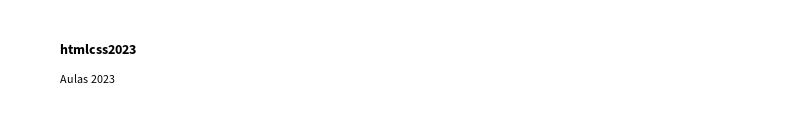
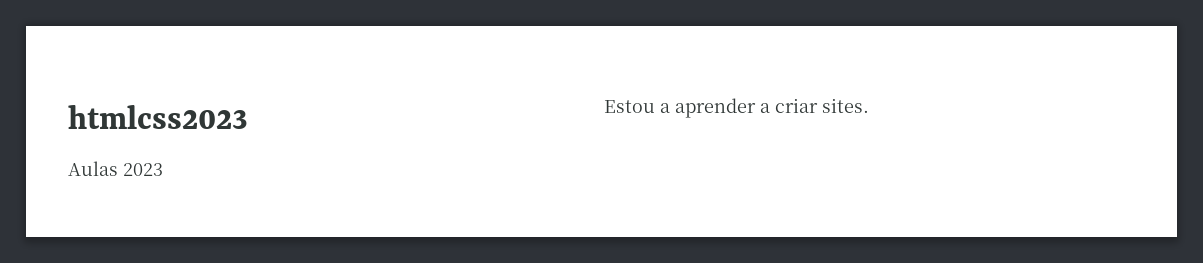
+ Estou a aprender a criar sites.

